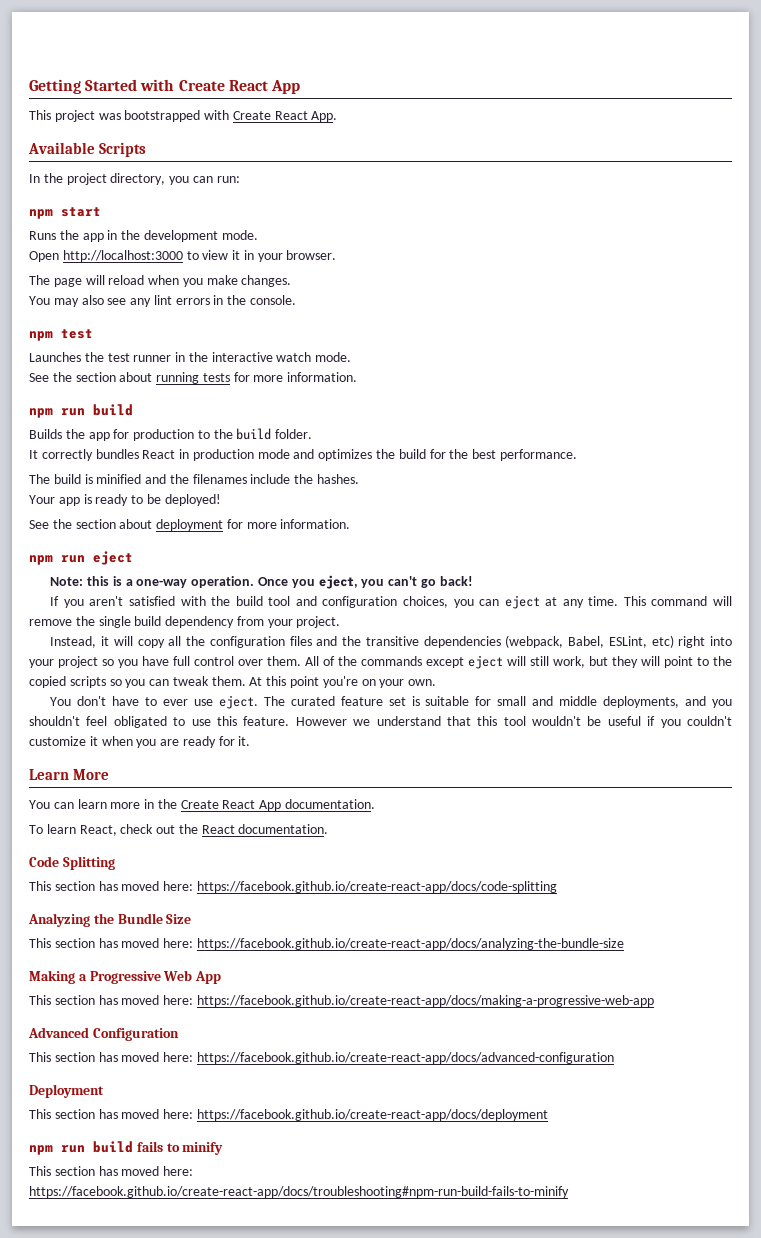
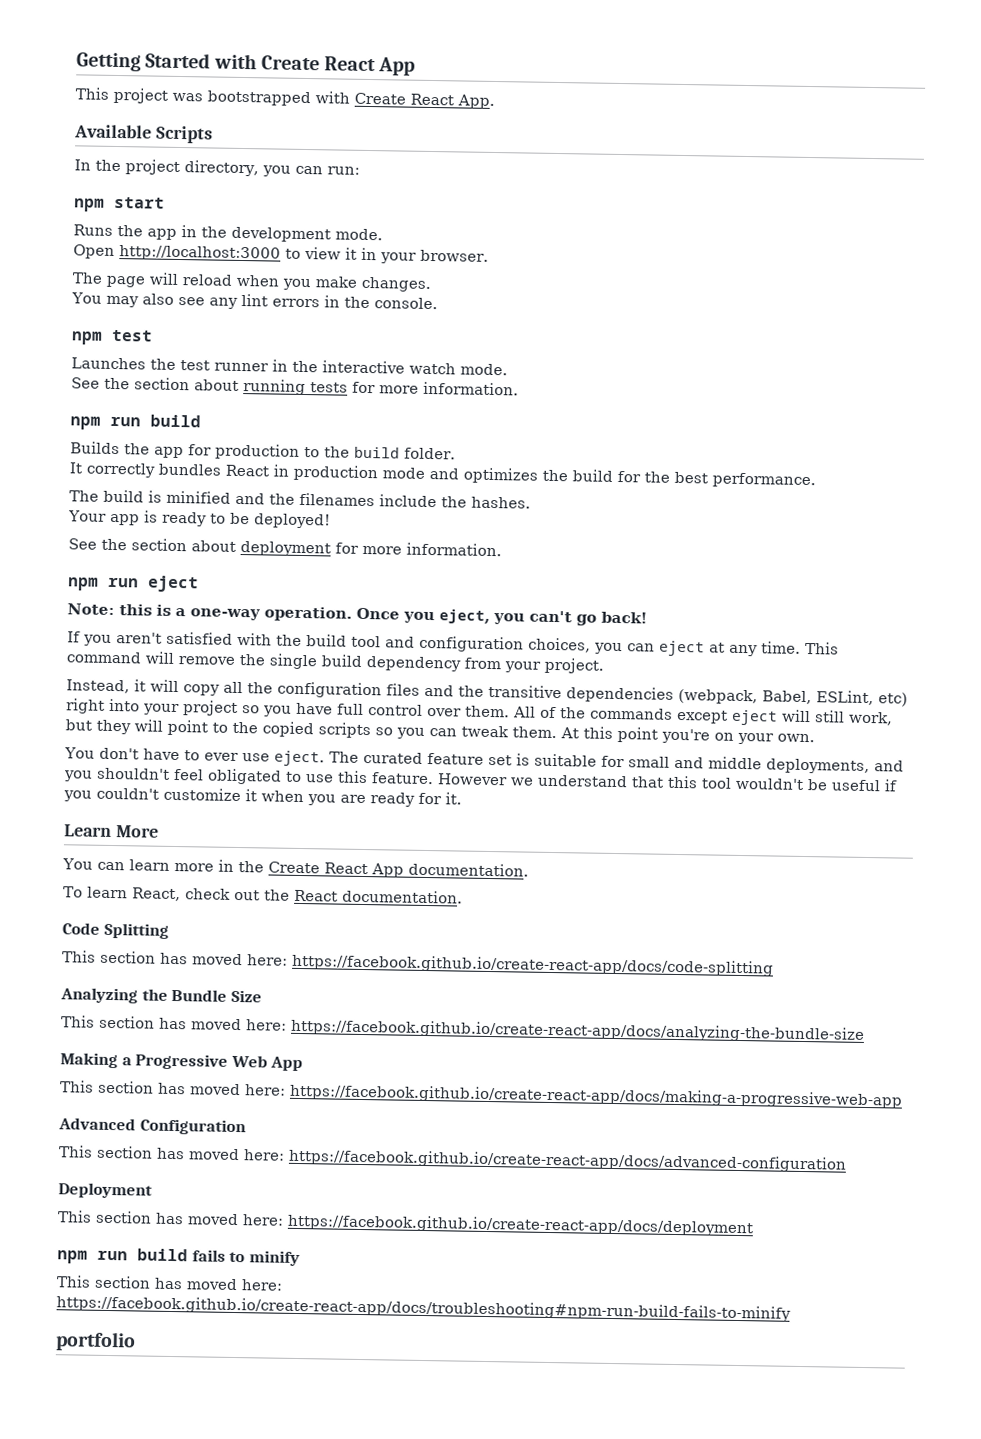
+ portfolio

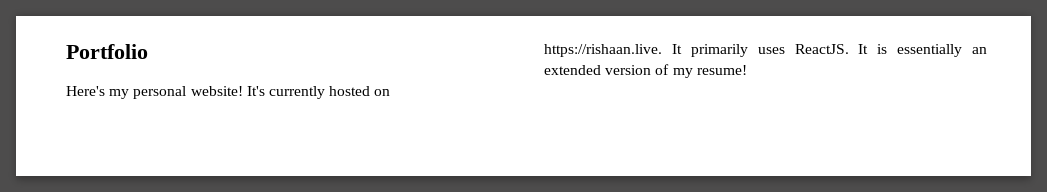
- Getting Started with Create React App
- This project was bootstrapped with Create React App.
- Available Scripts
- In the project directory, you can run:
- npm start
- Runs the app in the development mode.
- Open http://localhost:3000 to view it in your browser.
- The page will reload when you make changes.
- You may also see any lint errors in the console.
- npm test
- Launches the test runner in the interactive watch mode.
- See the section about running tests for more information.
- npm run build
- Builds the app for production to the build folder.
- It correctly bundles React in production mode and optimizes the build for the best performance.
- The build is minified and the filenames include the hashes.
- Your app is ready to be deployed!
- See the section about deployment for more information.
- npm run eject
- Note: this is a one-way operation. Once you eject, you can't go back!
- If you aren't satisfied with the build tool and configuration choices, you can eject at any time. This command will remove the single build dependency from your project.
- Instead, it will copy all the configuration files and the transitive dependencies (webpack, Babel, ESLint, etc) right into your project so you have full control over them. All of the commands except eject will still work, but they will point to the copied scripts so you can tweak them. At this point you're on your own.
- You don't have to ever use eject. The curated feature set is suitable for small and middle deployments, and you shouldn't feel obligated to use this feature. However we understand that this tool wouldn't be useful if you couldn't customize it when you are ready for it.
- Learn More
- You can learn more in the Create React App documentation.
- To learn React, check out the React documentation.
- Code Splitting
- This section has moved here: https://facebook.github.io/create-react-app/docs/code-splitting
- Analyzing the Bundle Size
- This section has moved here: https://facebook.github.io/create-react-app/docs/analyzing-the-bundle-size
- Making a Progressive Web App
- This section has moved here: https://facebook.github.io/create-react-app/docs/making-a-progressive-web-app
- Advanced Configuration
- This section has moved here: https://facebook.github.io/create-react-app/docs/advanced-configuration
- Deployment
- This section has moved here: https://facebook.github.io/create-react-app/docs/deployment
- npm run build fails to minify
- This section has moved here: https://facebook.github.io/create-react-app/docs/troubleshooting#npm-run-build-fails-to-minify
- portfolio
+ Portfolio
+ Here's my personal website! It's currently hosted on https://rishaan.live. It primarily uses ReactJS. It is essentially an extended version of my resume!

